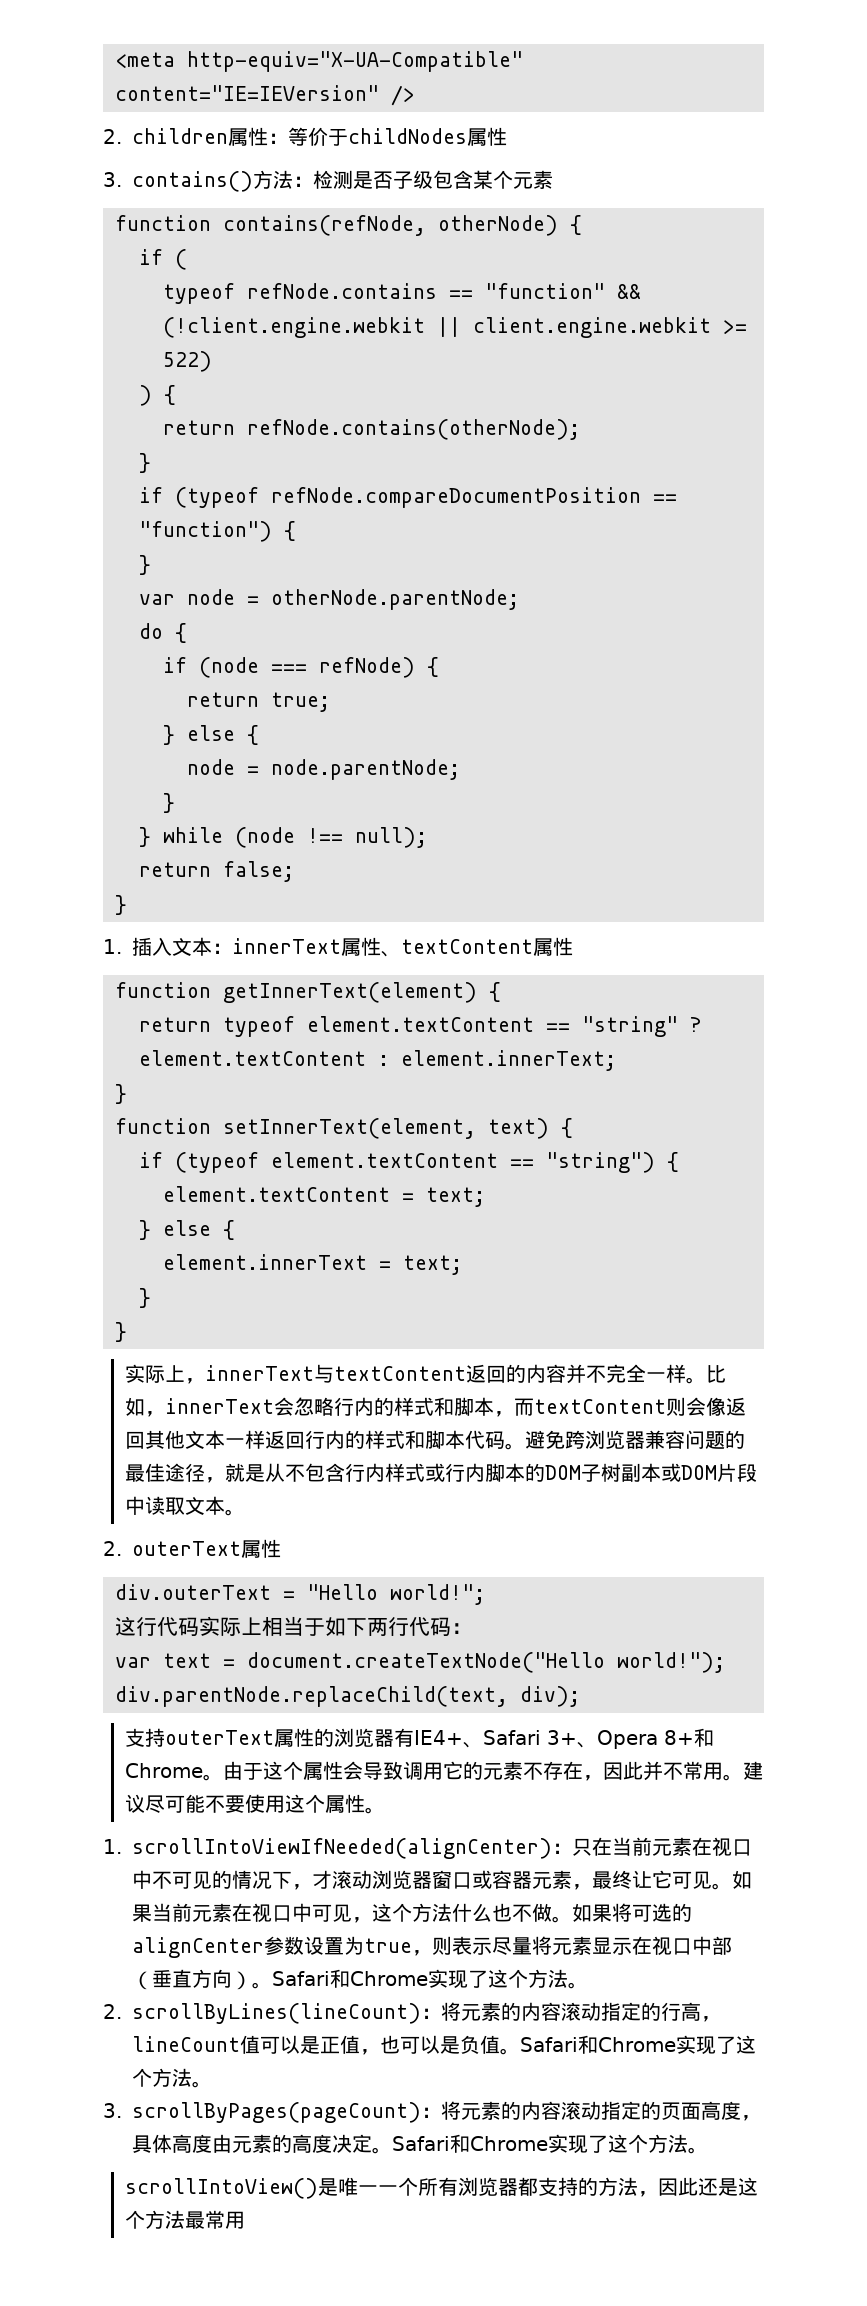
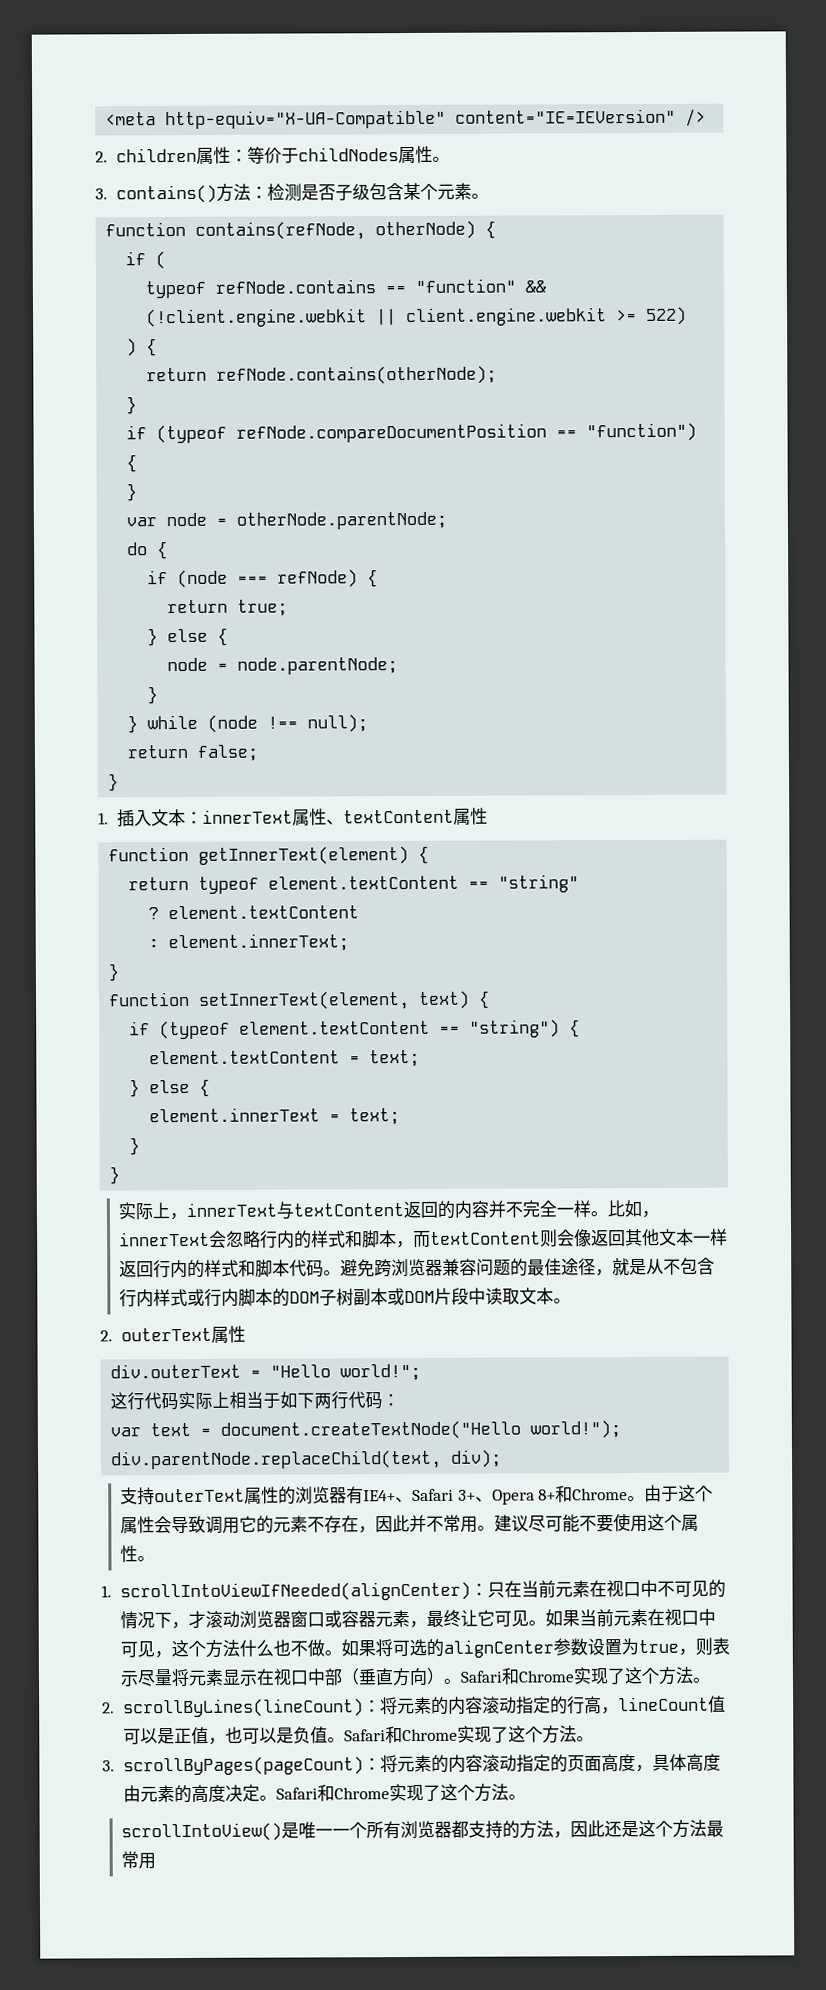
- 2. children属性：等价于childNodes属性
+ 2. children属性：等价于childNodes属性。
- 3. contains()方法：检测是否子级包含某个元素
+ 3. contains()方法：检测是否子级包含某个元素。
- return typeof element.textContent == "string" ? element.textContent : element.innerText;
+ return typeof element.textContent == "string"
+ ? element.textContent
+ : element.innerText;

